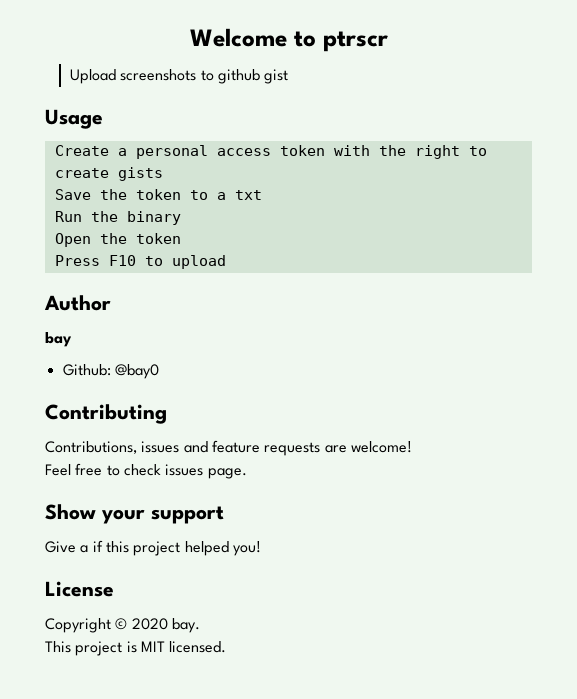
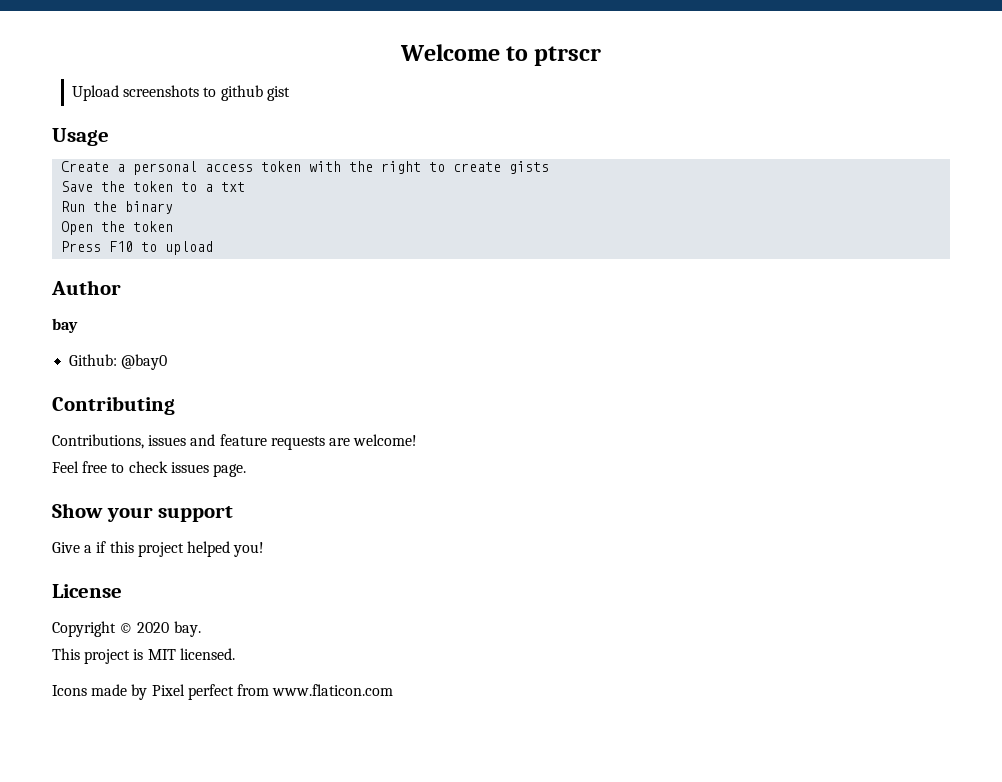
+ Icons made by Pixel perfect from www.flaticon.com

